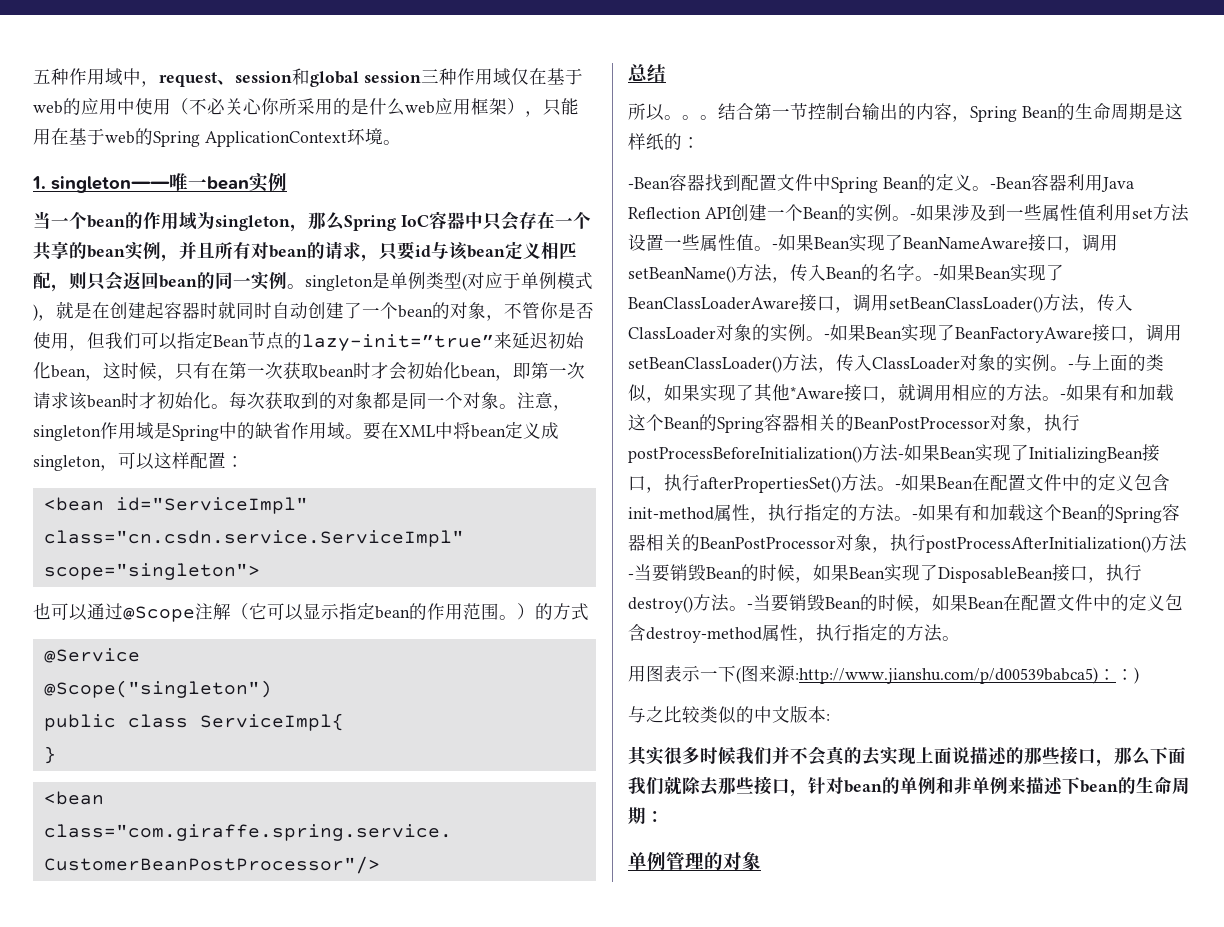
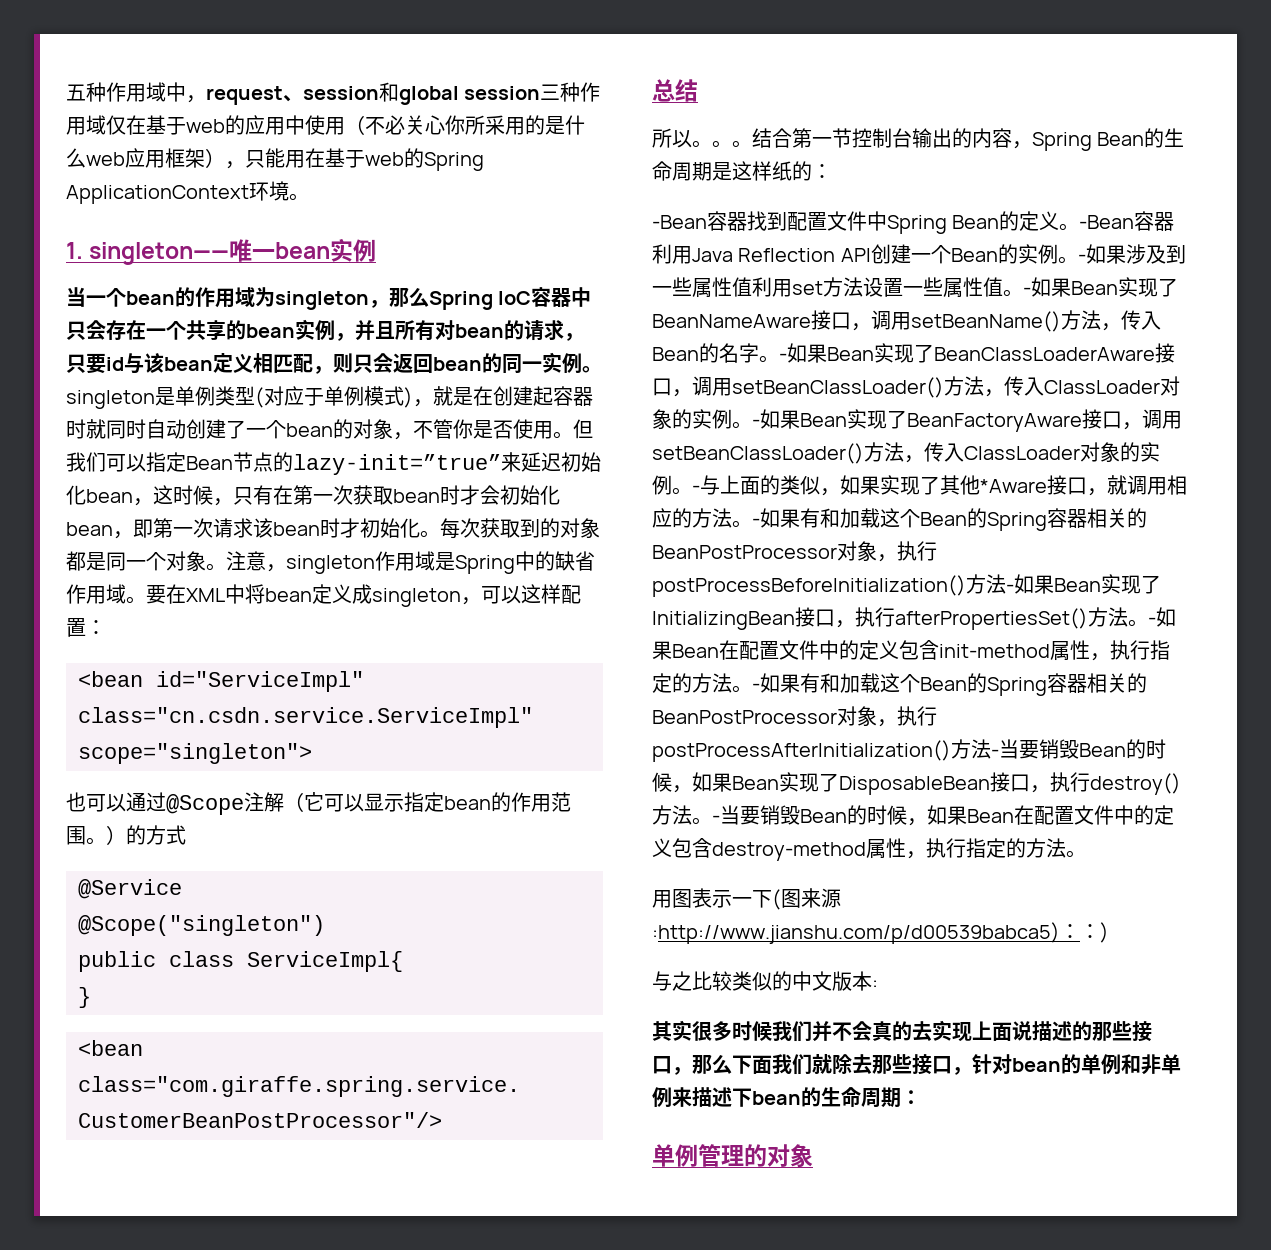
- 当一个bean的作用域为singleton，那么Spring IoC容器中只会存在一个共享的bean实例，并且所有对bean的请求，只要id与该bean定义相匹配，则只会返回bean的同一实例。singleton是单例类型(对应于单例模式)，就是在创建起容器时就同时自动创建了一个bean的对象，不管你是否使用，但我们可以指定Bean节点的lazy-init=”true”来延迟初始化bean，这时候，只有在第一次获取bean时才会初始化bean，即第一次请求该bean时才初始化。
+ 当一个bean的作用域为singleton，那么Spring IoC容器中只会存在一个共享的bean实例，并且所有对bean的请求，只要id与该bean定义相匹配，则只会返回bean的同一实例。singleton是单例类型(对应于单例模式)，就是在创建起容器时就同时自动创建了一个bean的对象，不管你是否使用。但我们可以指定Bean节点的lazy-init=”true”来延迟初始化bean，这时候，只有在第一次获取bean时才会初始化bean，即第一次请求该bean时才初始化。

